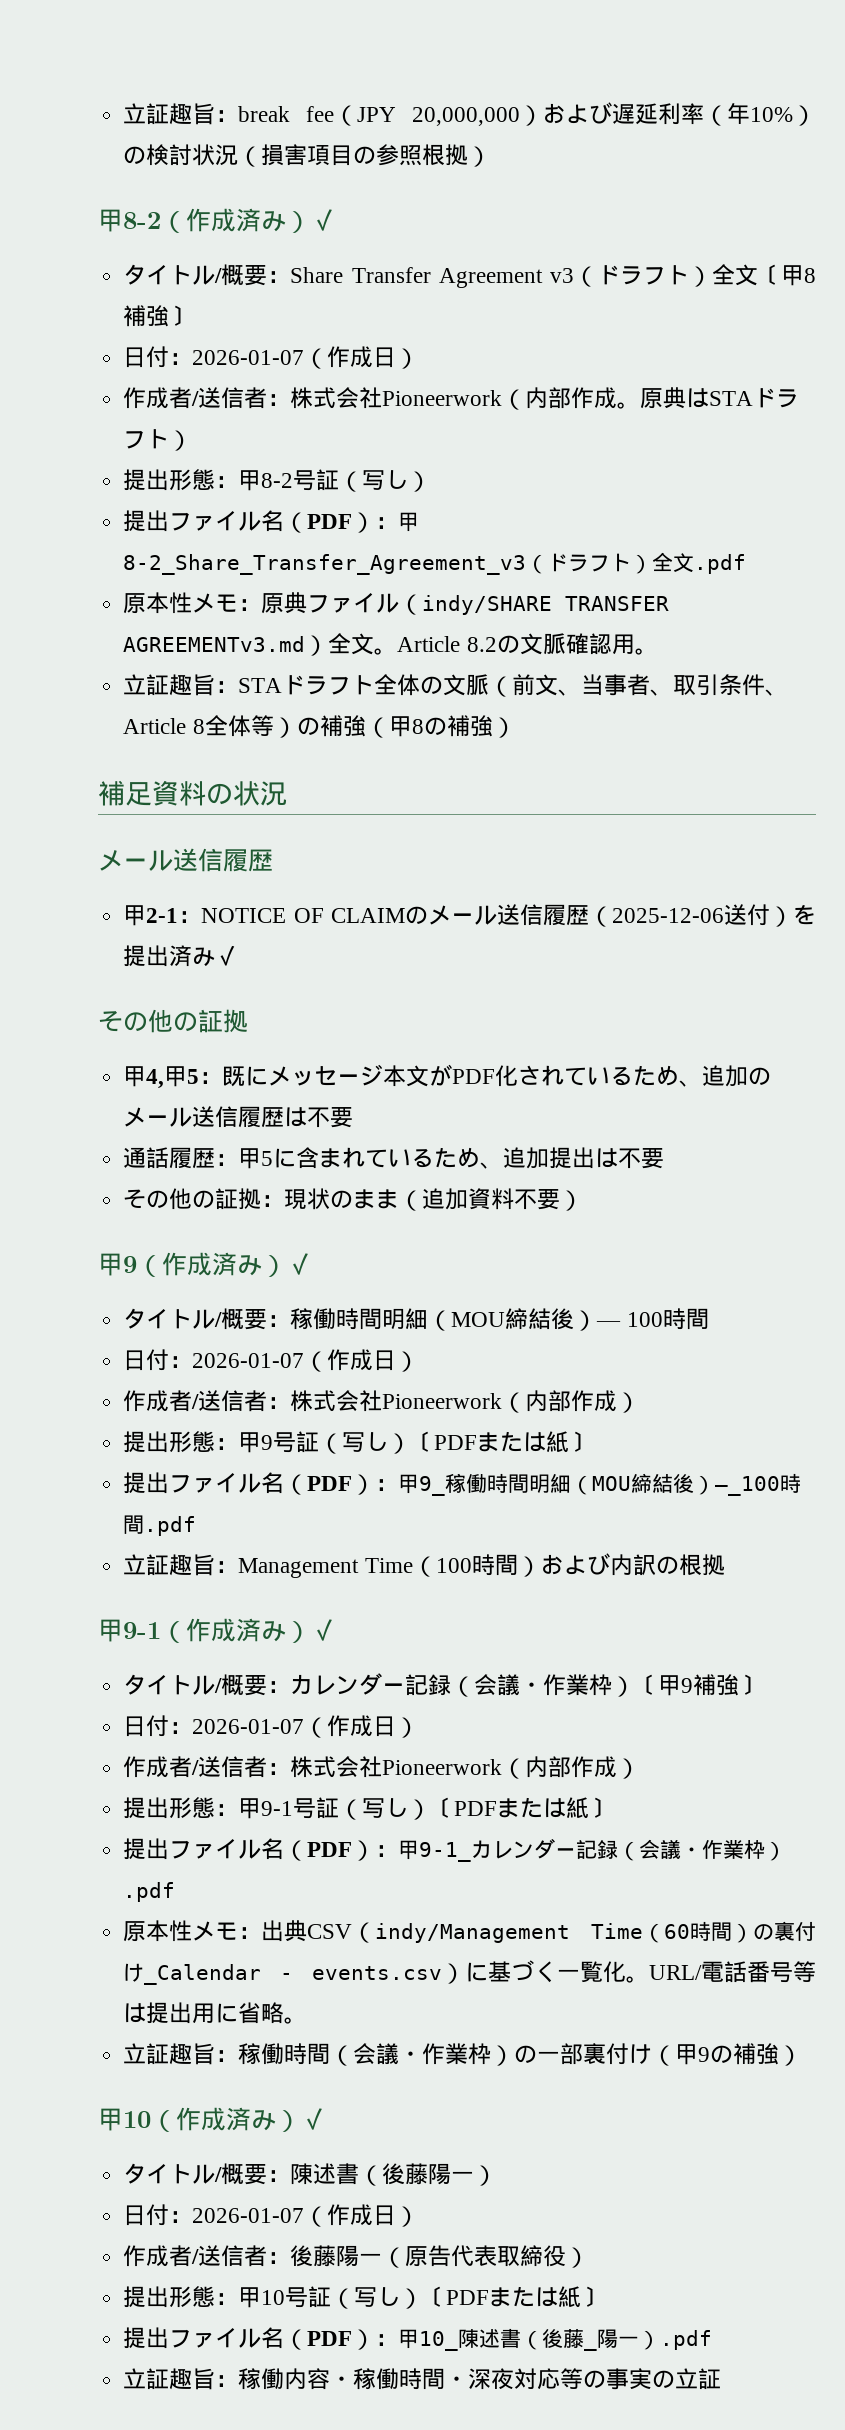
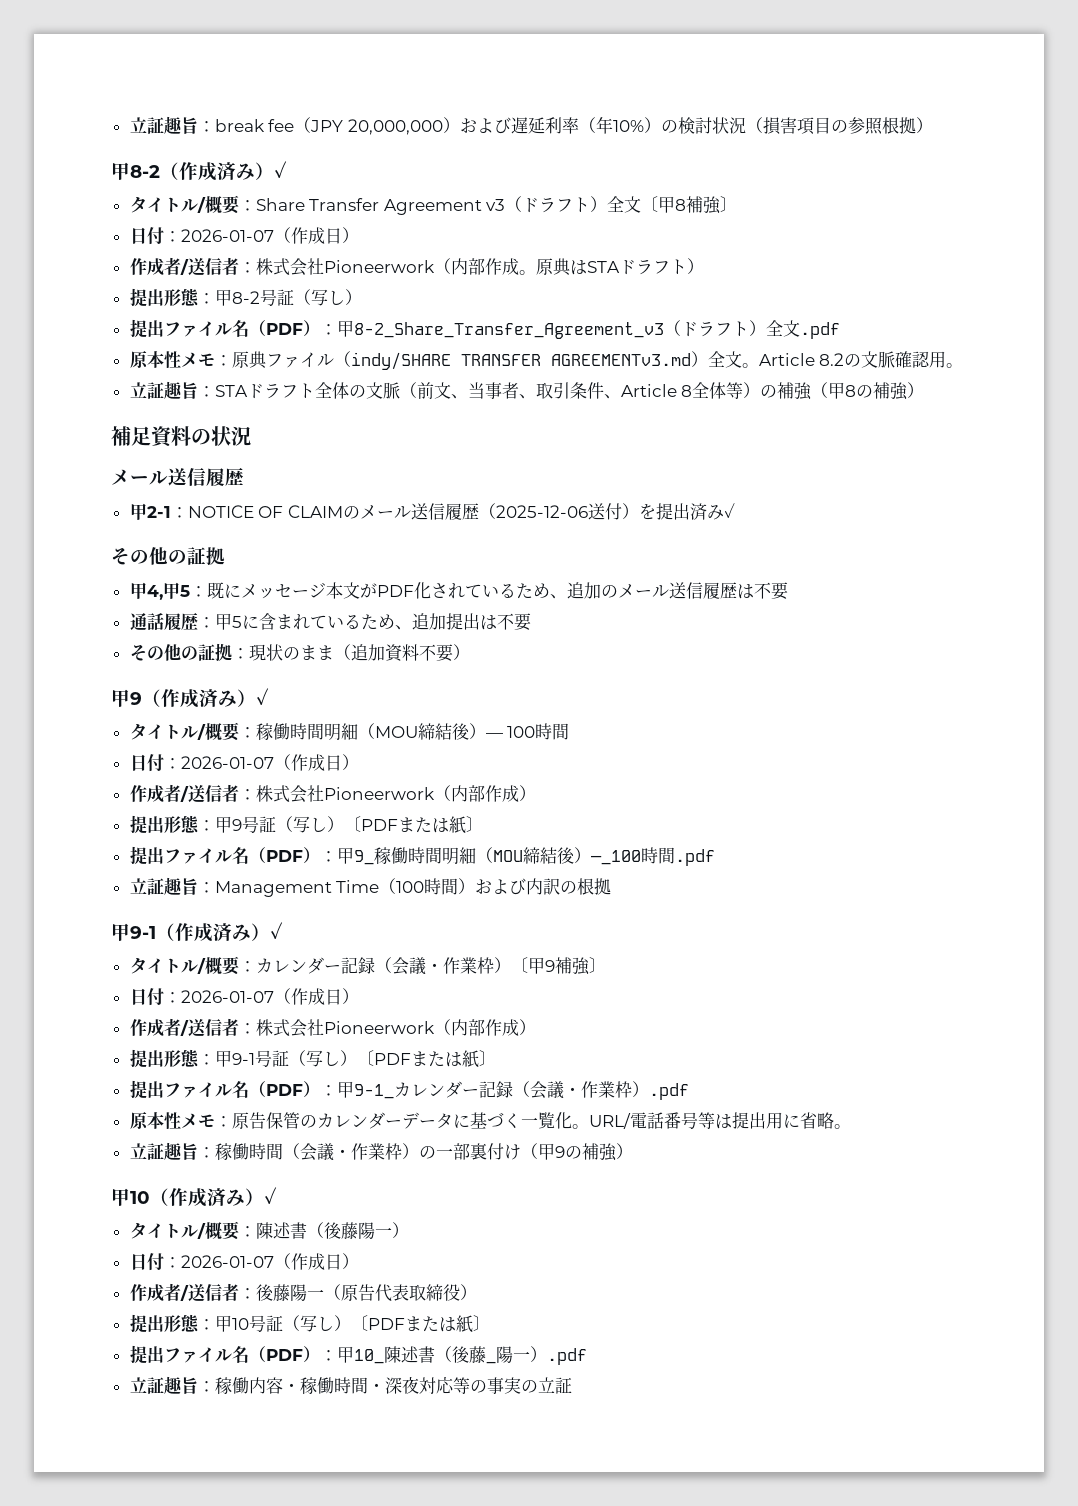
- 原本性メモ：出典CSV（indy/Management Time（60時間）の裏付け_Calendar - events.csv）に基づく一覧化。
+ 原本性メモ：原告保管のカレンダーデータに基づく一覧化。

